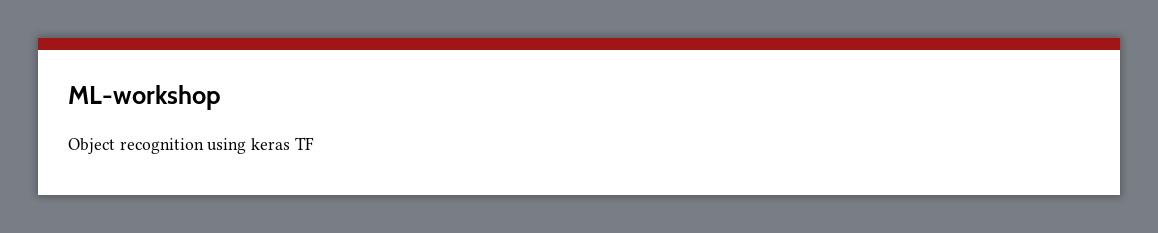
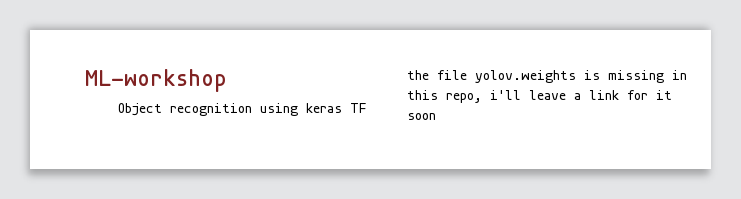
- Object recognition using keras TF
+ Object recognition using keras TF the file yolov.weights is missing in this repo, i'll leave a link for it soon

